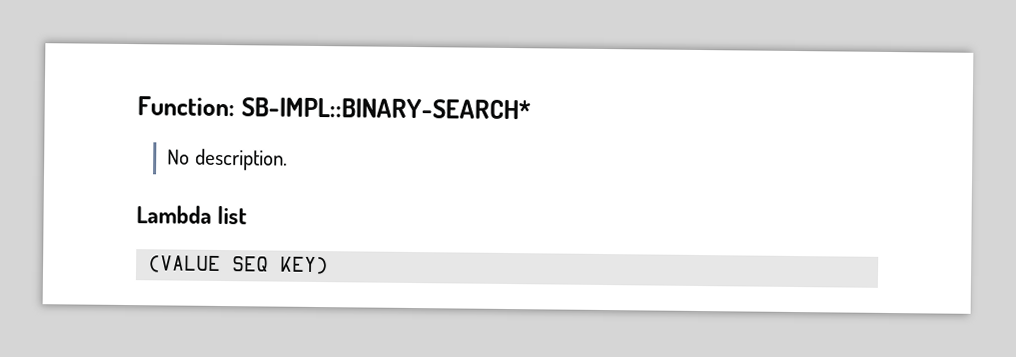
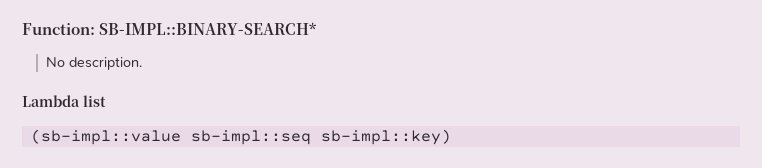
- (VALUE SEQ KEY)
+ (sb-impl::value sb-impl::seq sb-impl::key)

